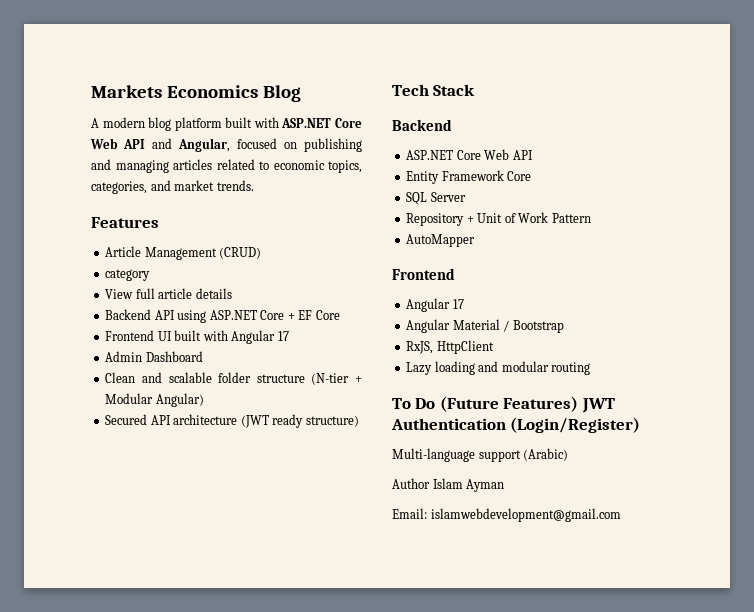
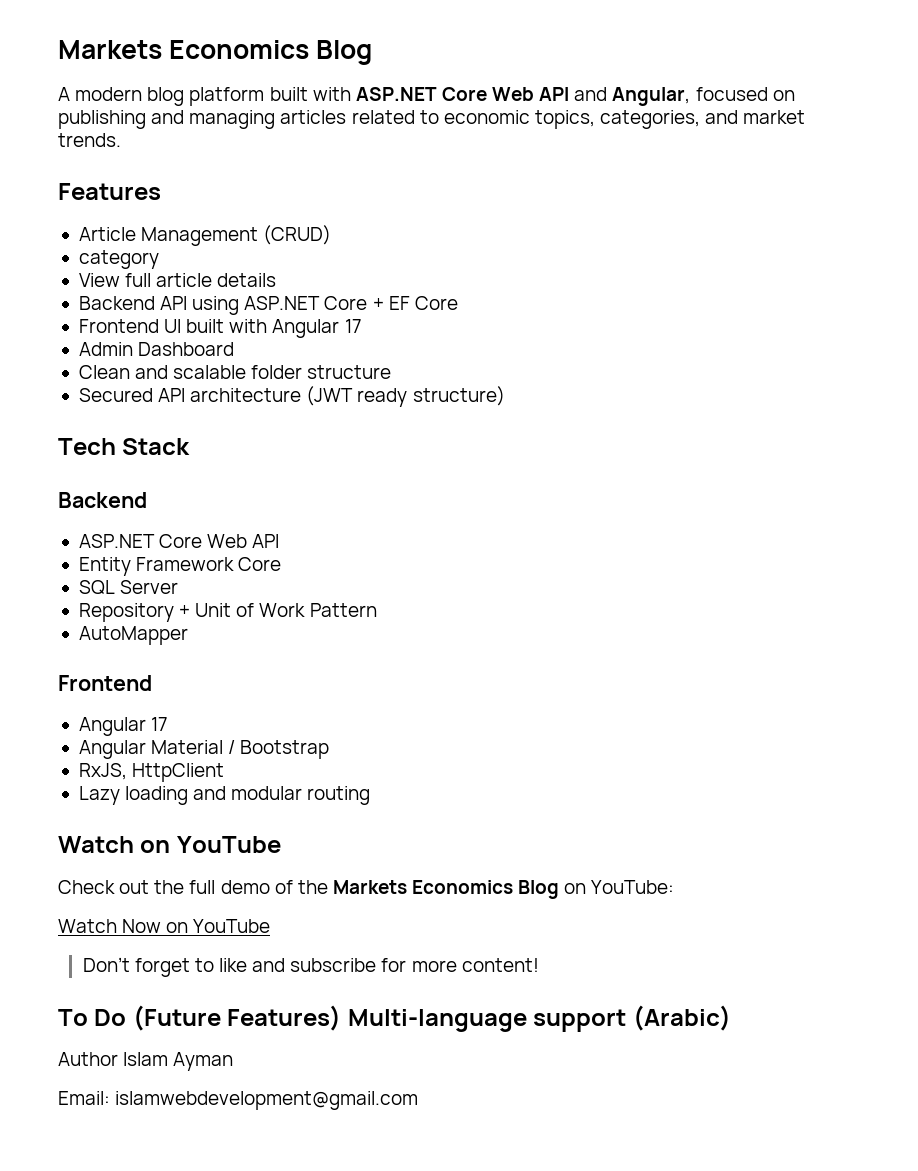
- Clean and scalable folder structure (N-tier + Modular Angular)
+ Clean and scalable folder structure
+ Watch on YouTube
+ Check out the full demo of the Markets Economics Blog on YouTube:
+ Watch Now on YouTube
+ Don’t forget to like and subscribe for more content!
- To Do (Future Features) JWT Authentication (Login/Register)
- Multi-language support (Arabic)
+ To Do (Future Features) Multi-language support (Arabic)

